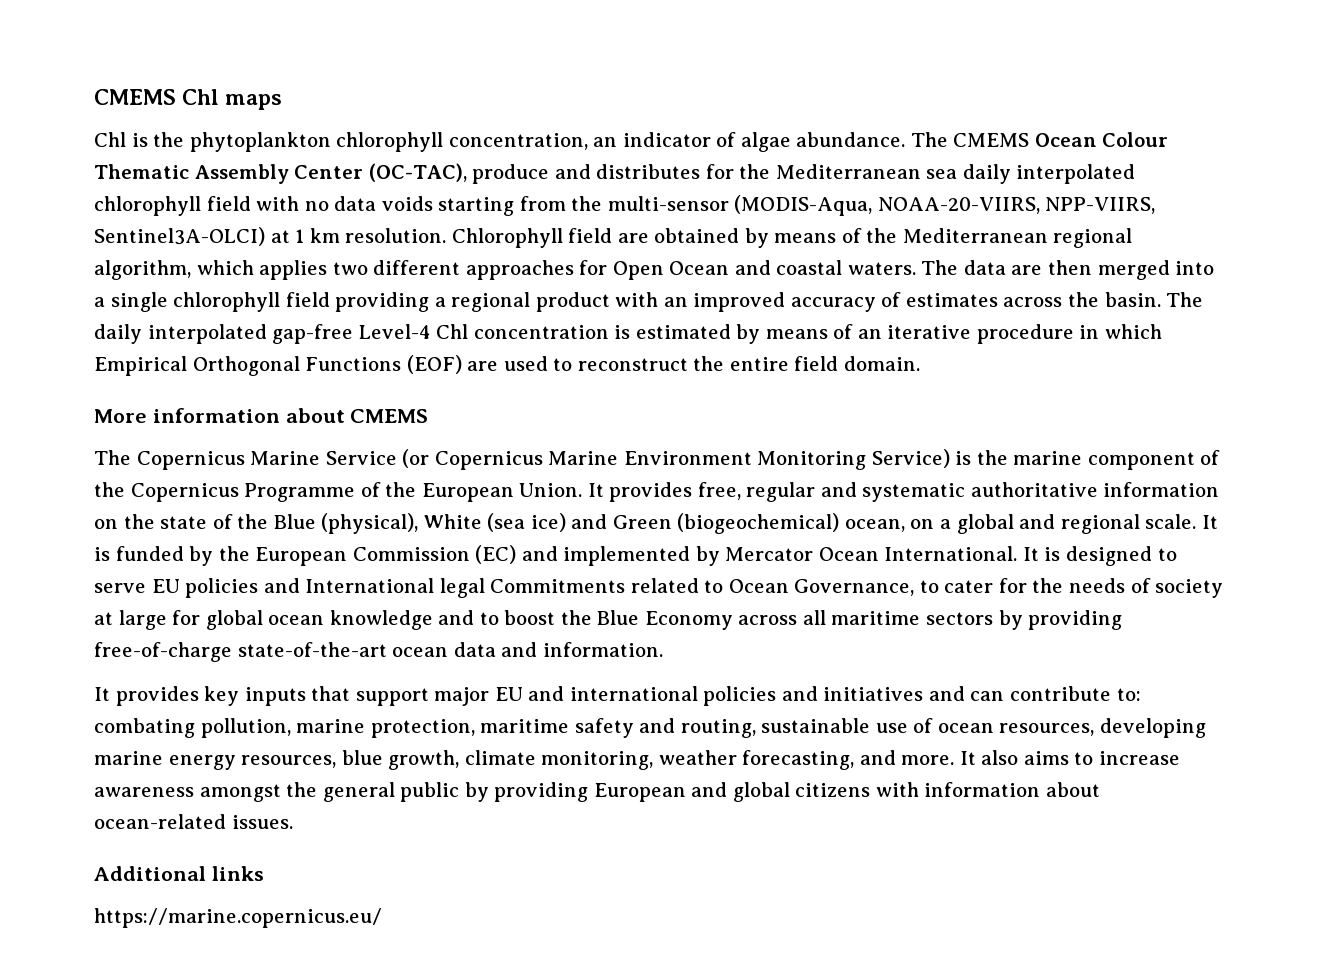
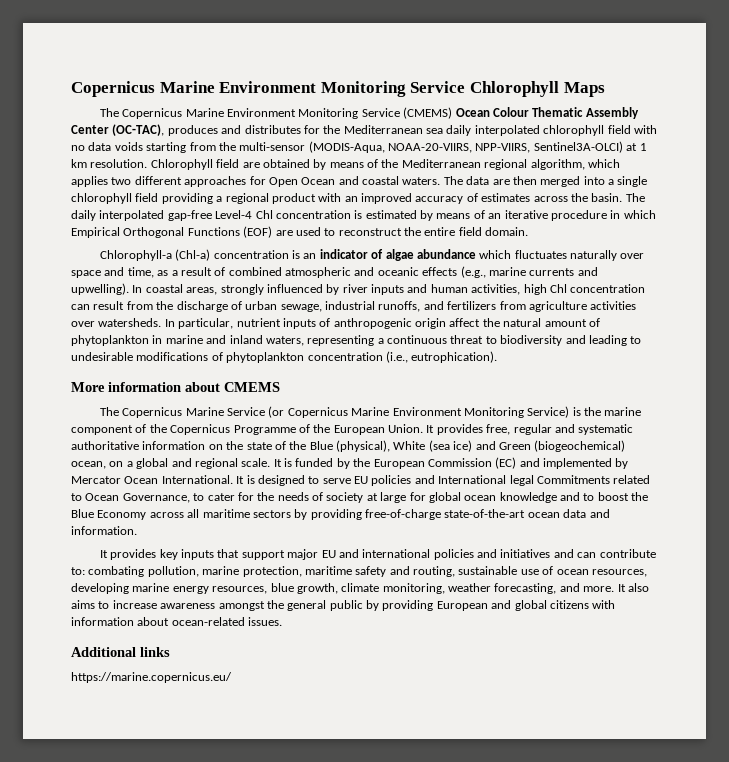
- CMEMS Chl maps
- Chl is the phytoplankton chlorophyll concentration, an indicator of algae abundance. The CMEMS Ocean Colour Thematic Assembly Center (OC-TAC), produce and distributes for the Mediterranean sea daily interpolated chlorophyll field with no data voids starting from the multi-sensor (MODIS-Aqua, NOAA-20-VIIRS, NPP-VIIRS, Sentinel3A-OLCI) at 1 km resolution.
+ Copernicus Marine Environment Monitoring Service Chlorophyll Maps
+ The Copernicus Marine Environment Monitoring Service (CMEMS) Ocean Colour Thematic Assembly Center (OC-TAC), produces and distributes for the Mediterranean sea daily interpolated chlorophyll field with no data voids starting from the multi-sensor (MODIS-Aqua, NOAA-20-VIIRS, NPP-VIIRS, Sentinel3A-OLCI) at 1 km resolution.
+ Chlorophyll-a (Chl-a) concentration is an indicator of algae abundance which fluctuates naturally over space and time, as a result of combined atmospheric and oceanic effects (e.g., marine currents and upwelling). In coastal areas, strongly influenced by river inputs and human activities, high Chl concentration can result from the discharge of urban sewage, industrial runoffs, and fertilizers from agriculture activities over watersheds. In particular, nutrient inputs of anthropogenic origin affect the natural amount of phytoplankton in marine and inland waters, representing a continuous threat to biodiversity and leading to undesirable modifications of phytoplankton concentration (i.e., eutrophication).

